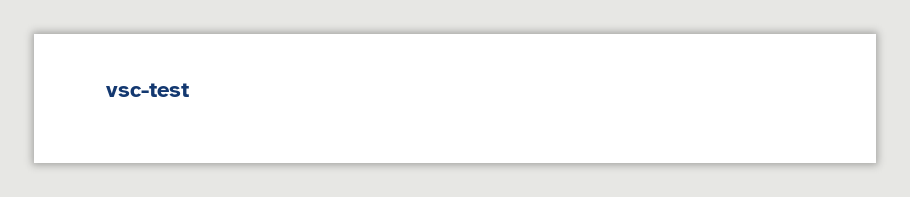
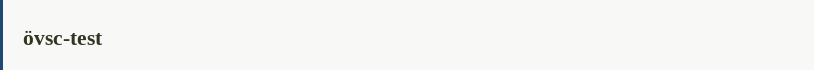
- vsc-test
+ övsc-test

